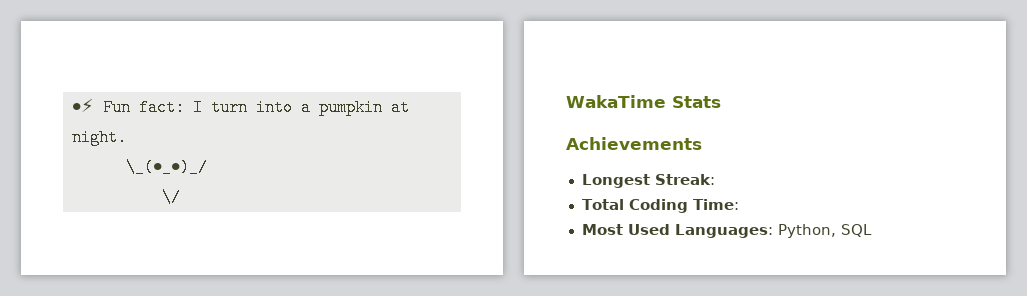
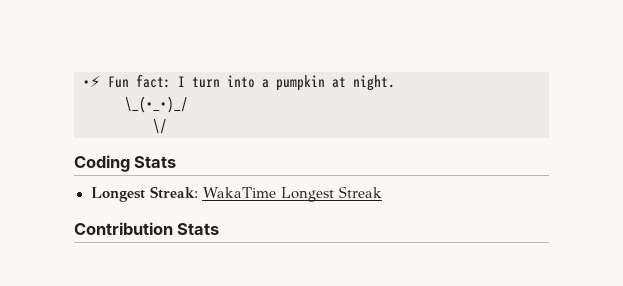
- WakaTime Stats
- Achievements
+ Coding Stats
- Longest Streak:
- Total Coding Time:
- Most Used Languages: Python, SQL
+ Longest Streak: WakaTime Longest Streak
+ Contribution Stats

